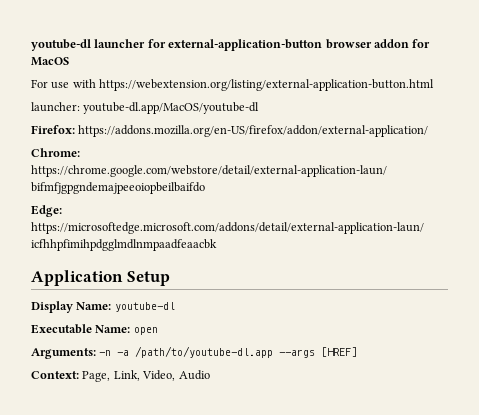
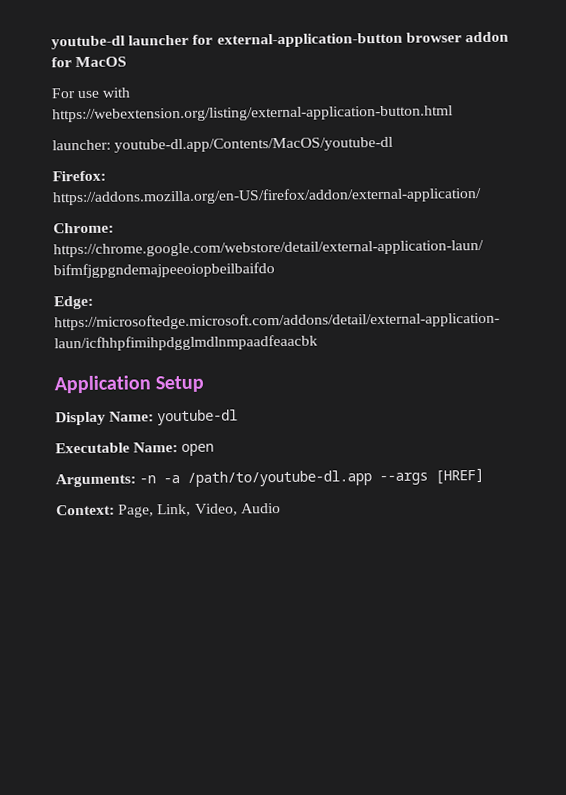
- launcher: youtube-dl.app/MacOS/youtube-dl
+ launcher: youtube-dl.app/Contents/MacOS/youtube-dl

